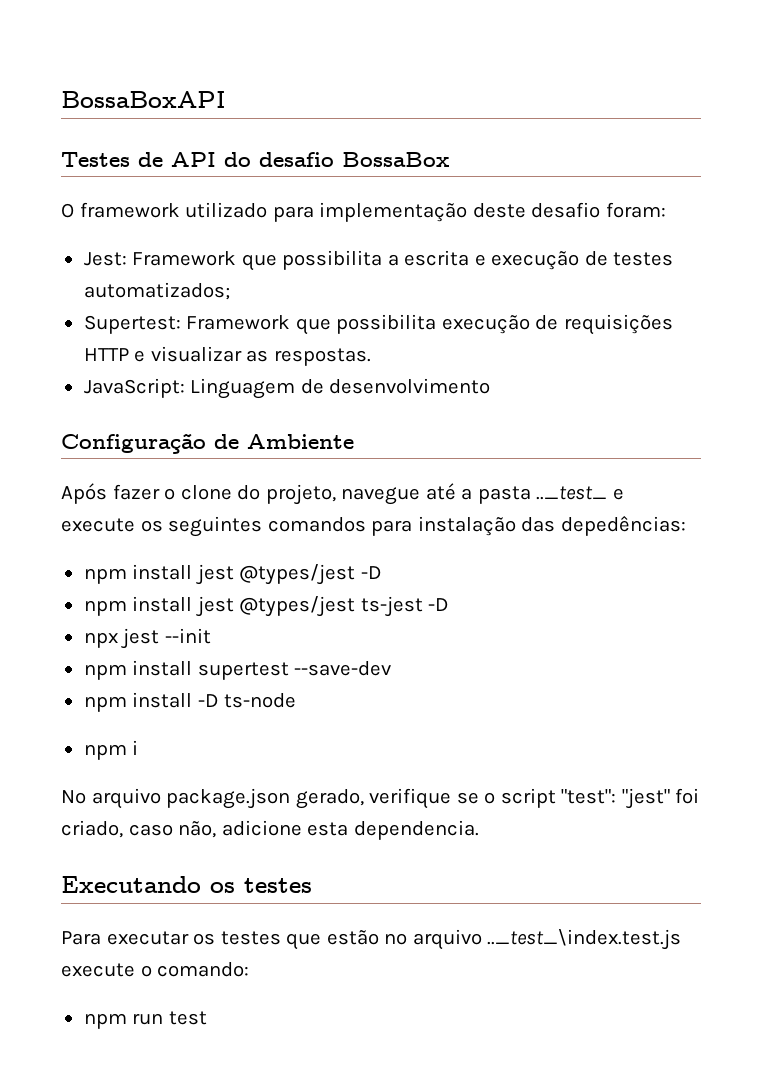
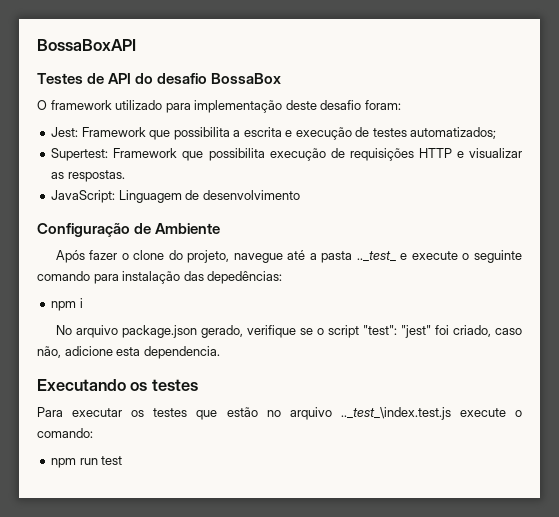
- Após fazer o clone do projeto, navegue até a pasta .._test_ e execute os seguintes comandos para instalação das depedências:
+ Após fazer o clone do projeto, navegue até a pasta .._test_ e execute o seguinte comando para instalação das depedências:
- npm install jest @types/jest -D
- npm install jest @types/jest ts-jest -D
- npx jest --init
- npm install supertest --save-dev
- npm install -D ts-node

